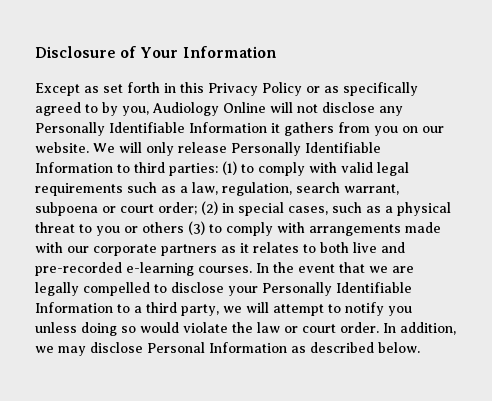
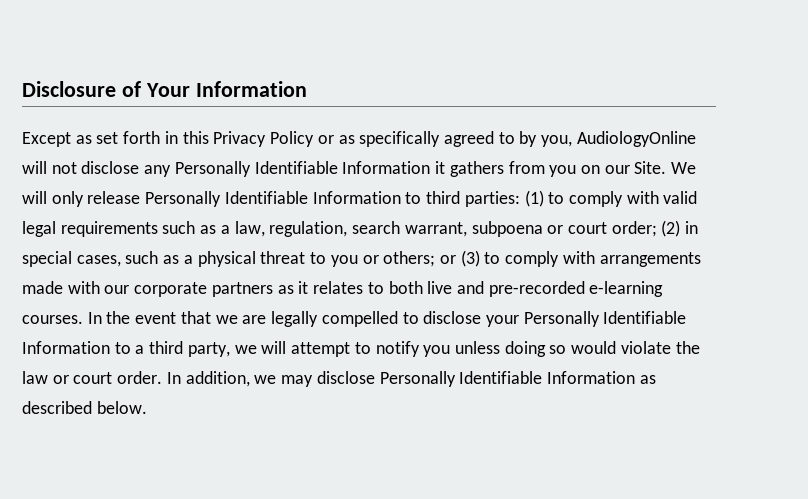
- Except as set forth in this Privacy Policy or as specifically agreed to by you, Audiology Online will not disclose any Personally Identifiable Information it gathers from you on our website.
+ Except as set forth in this Privacy Policy or as specifically agreed to by you, AudiologyOnline will not disclose any Personally Identifiable Information it gathers from you on our Site.
- We will only release Personally Identifiable Information to third parties: (1) to comply with valid legal requirements such as a law, regulation, search warrant, subpoena or court order; (2) in special cases, such as a physical threat to you or others (3) to comply with arrangements made with our corporate partners as it relates to both live and pre-recorded e-learning courses.
+ We will only release Personally Identifiable Information to third parties: (1) to comply with valid legal requirements such as a law, regulation, search warrant, subpoena or court order; (2) in special cases, such as a physical threat to you or others; or (3) to comply with arrangements made with our corporate partners as it relates to both live and pre-recorded e-learning courses.
- In addition, we may disclose Personal Information as described below.
+ In addition, we may disclose Personally Identifiable Information as described below.

